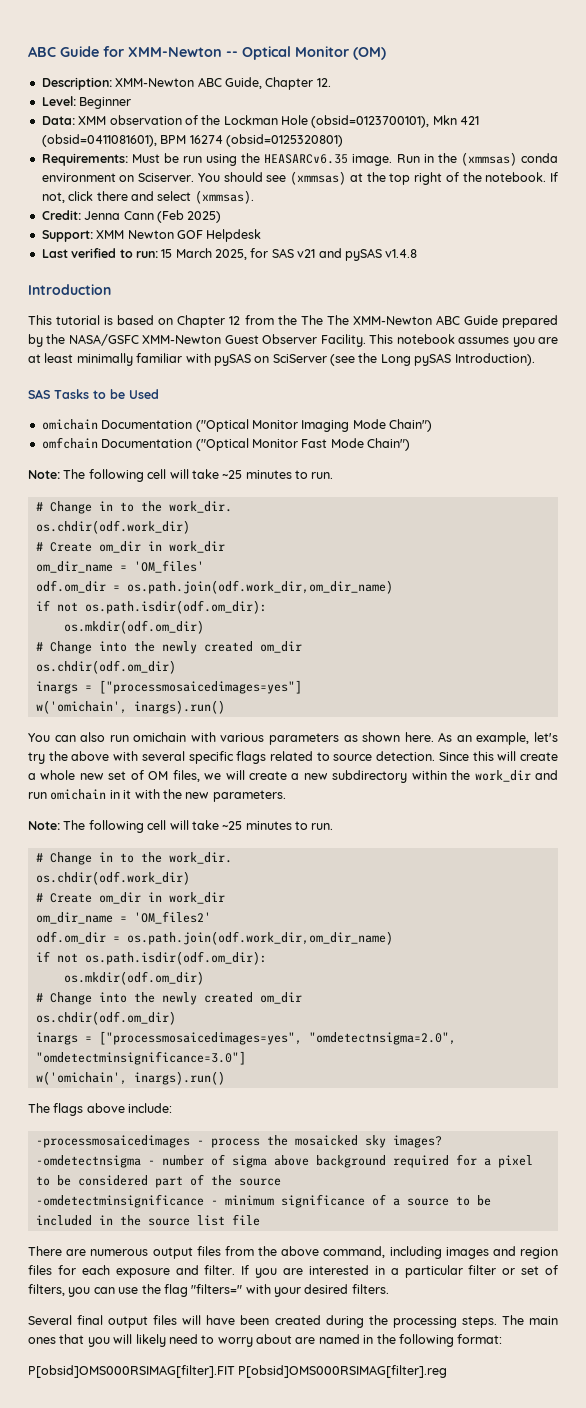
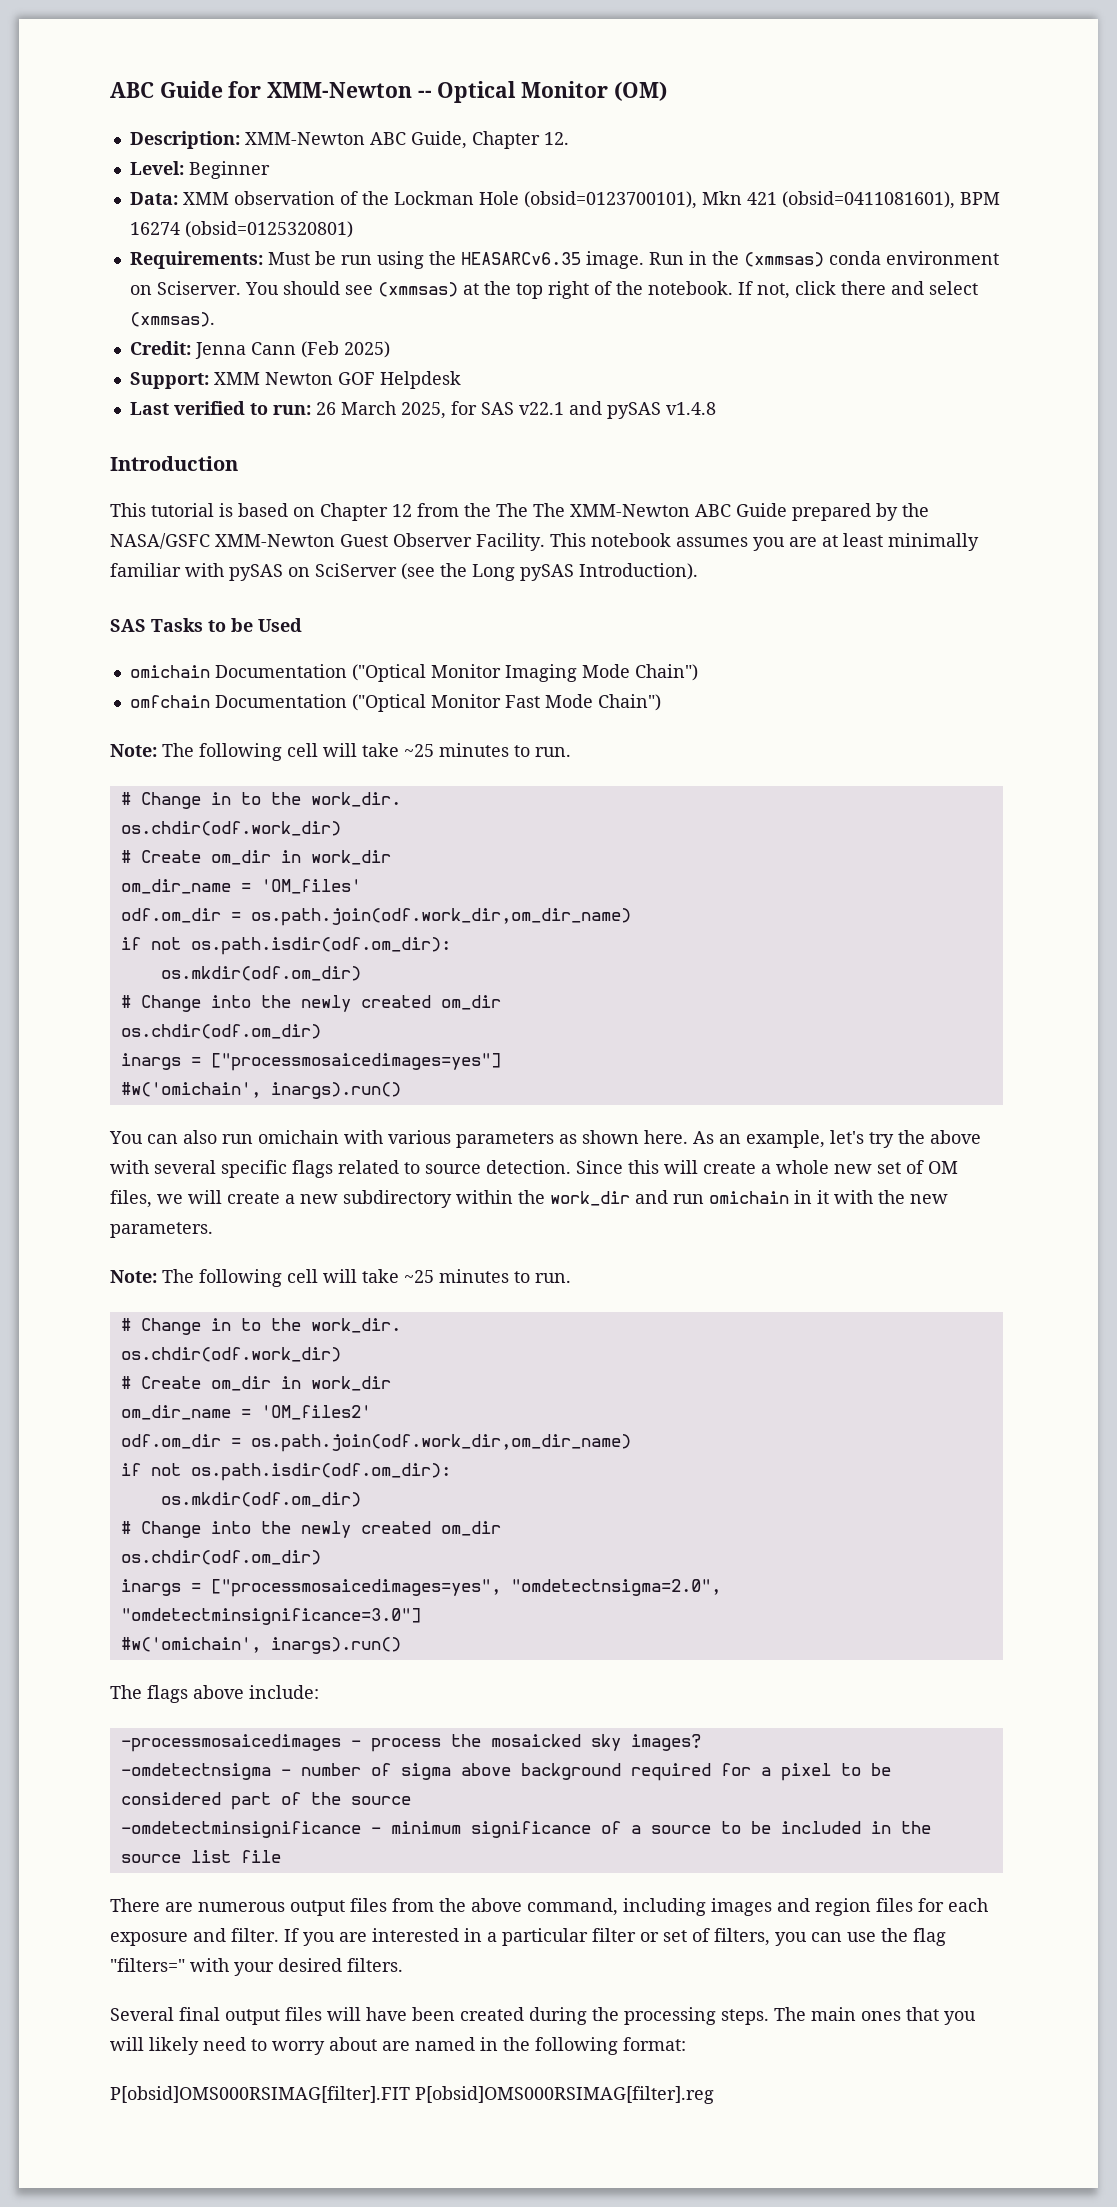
- Last verified to run: 15 March 2025, for SAS v21 and pySAS v1.4.8
+ Last verified to run: 26 March 2025, for SAS v22.1 and pySAS v1.4.8
  inargs = ["processmosaicedimages=yes"]
- w('omichain', inargs).run()
+ #w('omichain', inargs).run()
  inargs = ["processmosaicedimages=yes", "omdetectnsigma=2.0", "omdetectminsignificance=3.0"]
- w('omichain', inargs).run()
+ #w('omichain', inargs).run()

